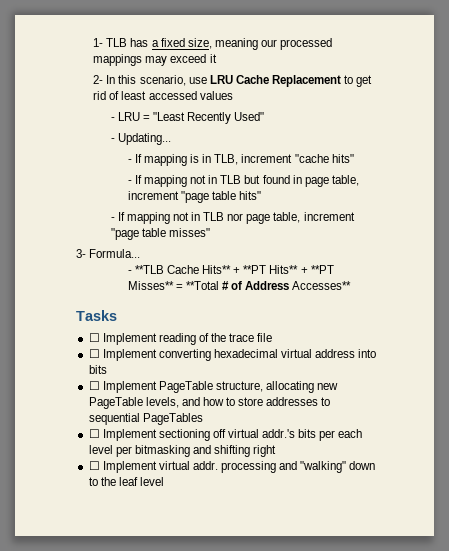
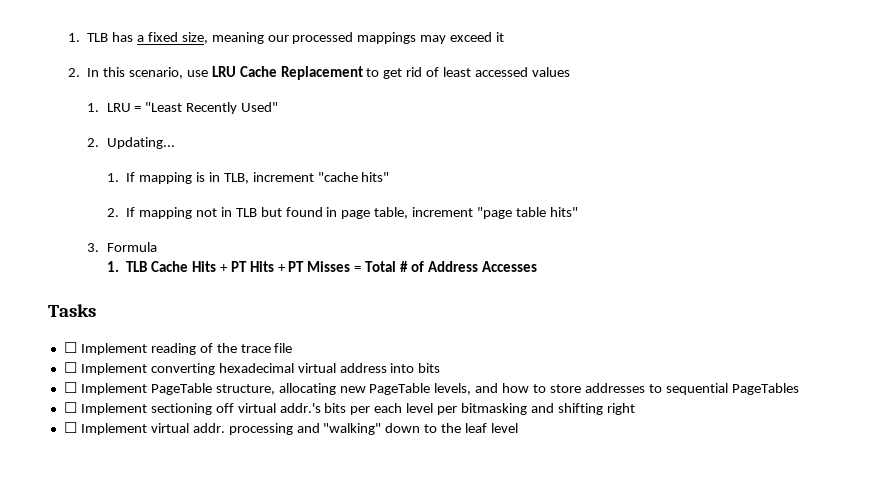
- 1- TLB has a fixed size, meaning our processed mappings may exceed it
+ 1. TLB has a fixed size, meaning our processed mappings may exceed it
- 2- In this scenario, use LRU Cache Replacement to get rid of least accessed values
+ 2. In this scenario, use LRU Cache Replacement to get rid of least accessed values
- - LRU = "Least Recently Used"
+ 1. LRU = "Least Recently Used"
- - Updating...
+ 2. Updating...
- - If mapping is in TLB, increment "cache hits"
+ 1. If mapping is in TLB, increment "cache hits"
- - If mapping not in TLB but found in page table, increment "page table hits"
+ 2. If mapping not in TLB but found in page table, increment "page table hits"
- - If mapping not in TLB nor page table, increment "page table misses"
- 3- Formula...
- - **TLB Cache Hits** + **PT Hits** + **PT Misses** = **Total # of Address Accesses**
+ 3. Formula
+ 1. TLB Cache Hits + PT Hits + PT Misses = Total # of Address Accesses

